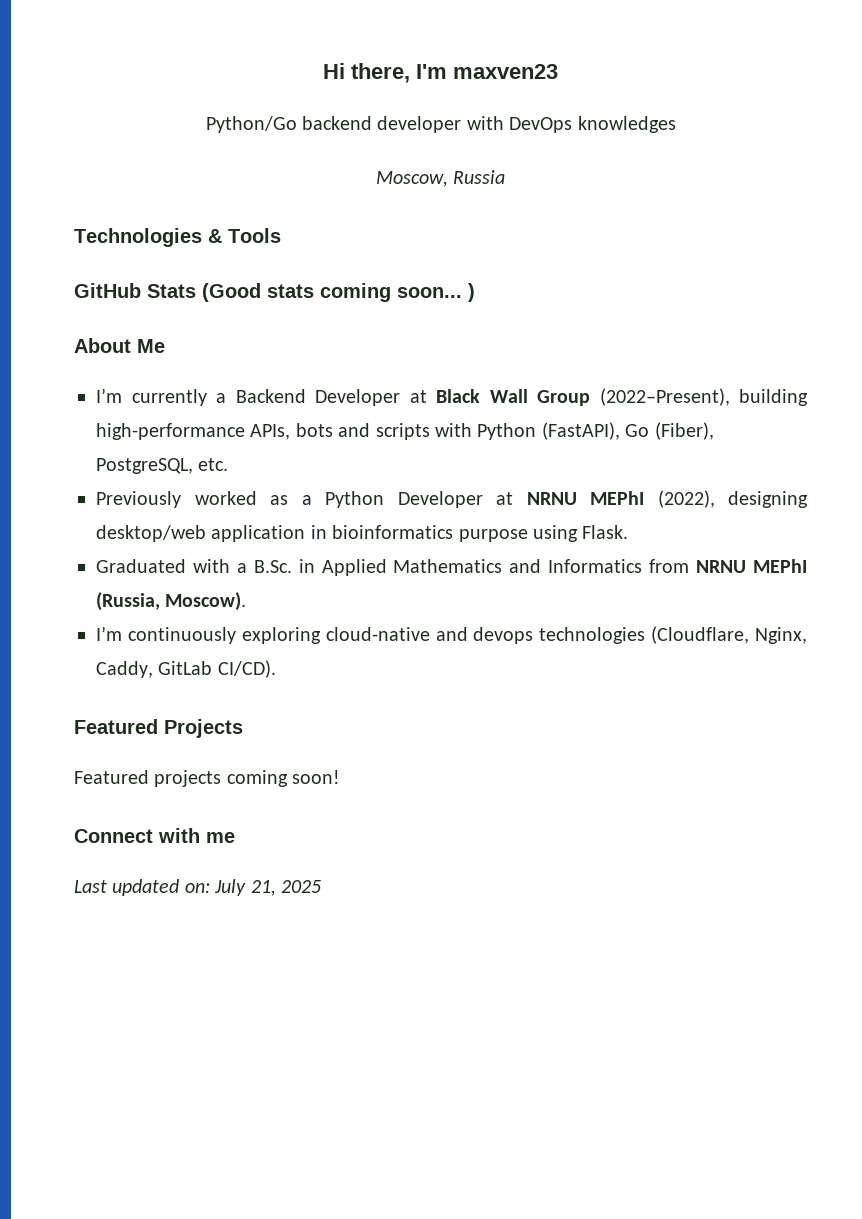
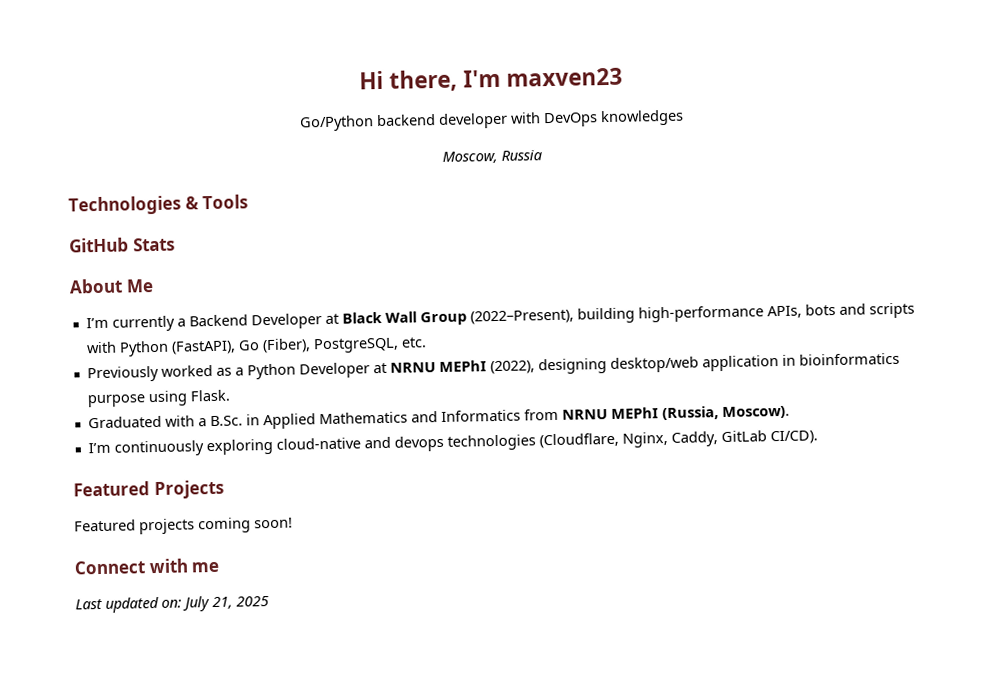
- Python/Go backend developer with DevOps knowledges
+ Go/Python backend developer with DevOps knowledges
- GitHub Stats (Good stats coming soon... )
+ GitHub Stats

